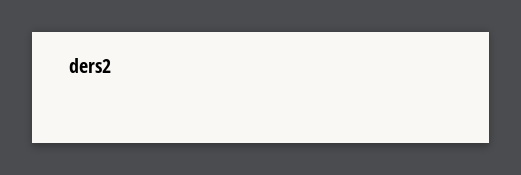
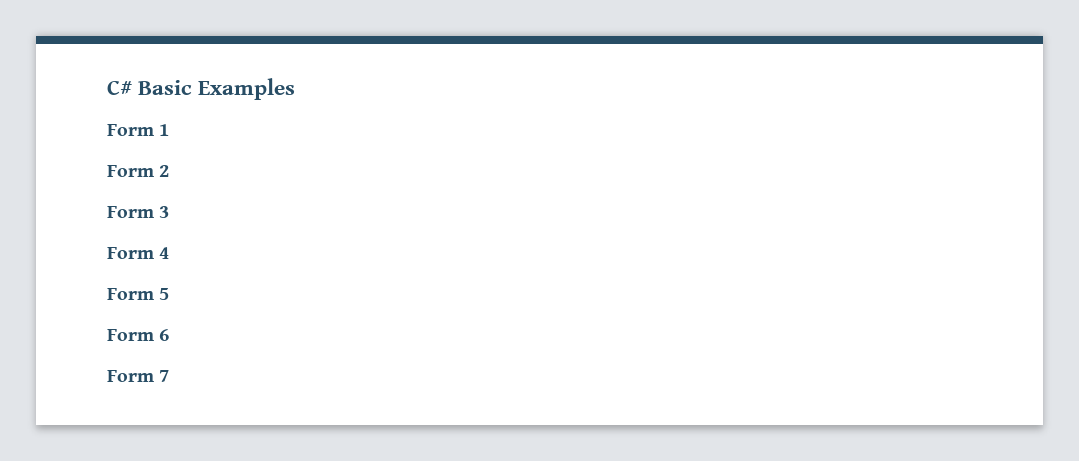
- ders2
+ C# Basic Examples
+ Form 1
+ Form 2
+ Form 3
+ Form 4
+ Form 5
+ Form 6
+ Form 7

